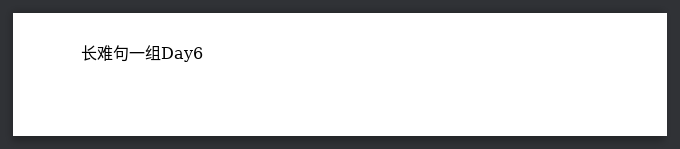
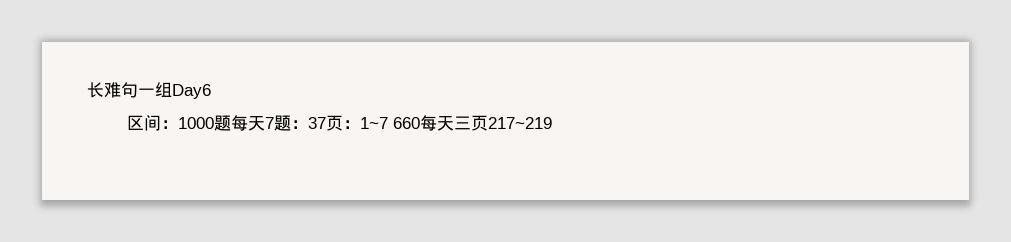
+ 区间：1000题每天7题：37页：1~7 660每天三页217~219

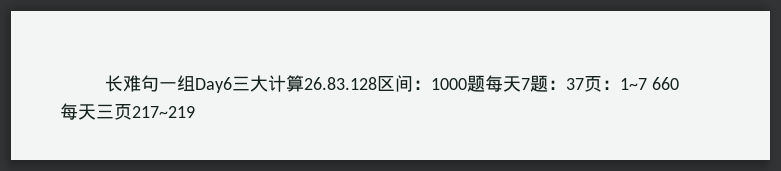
- 长难句一组Day6
- 区间：1000题每天7题：37页：1~7 660每天三页217~219
+ 长难句一组Day6三大计算26.83.128区间：1000题每天7题：37页：1~7 660每天三页217~219

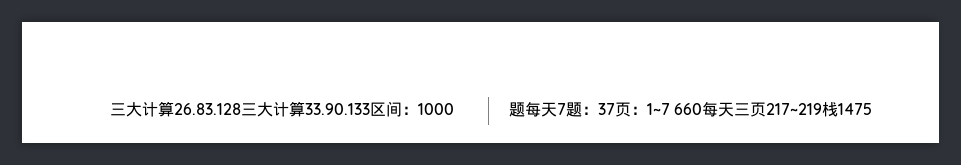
- 长难句一组Day6三大计算26.83.128区间：1000题每天7题：37页：1~7 660每天三页217~219
+ 三大计算26.83.128三大计算33.90.133区间：1000题每天7题：37页：1~7 660每天三页217~219栈1475

